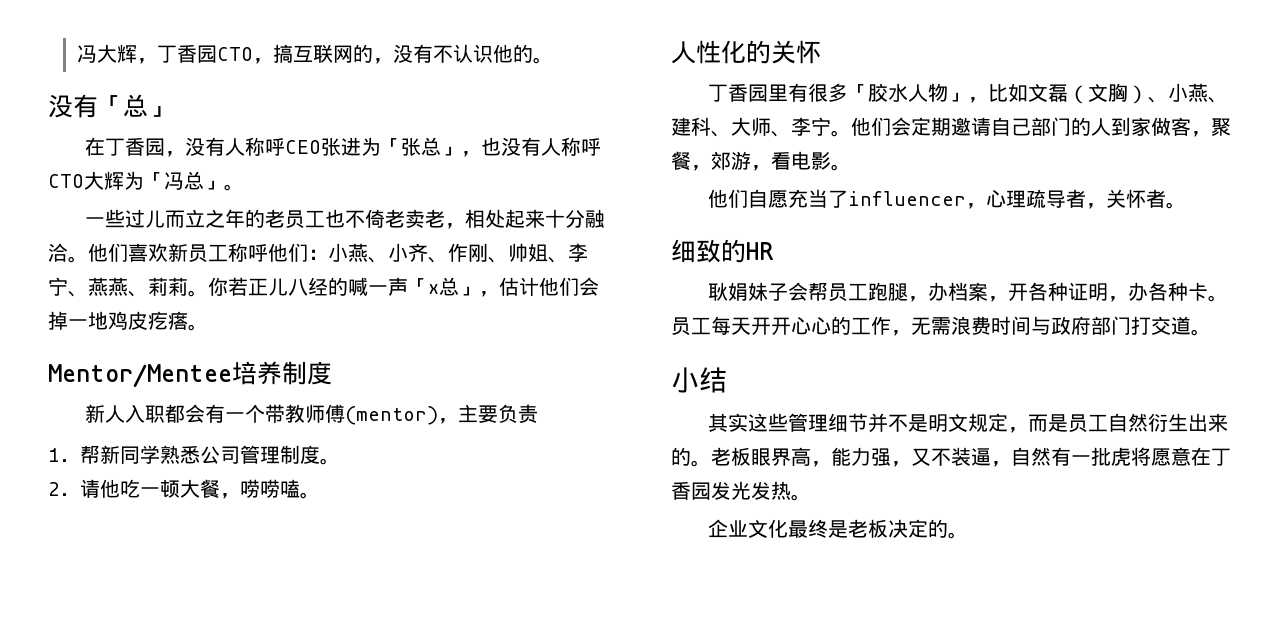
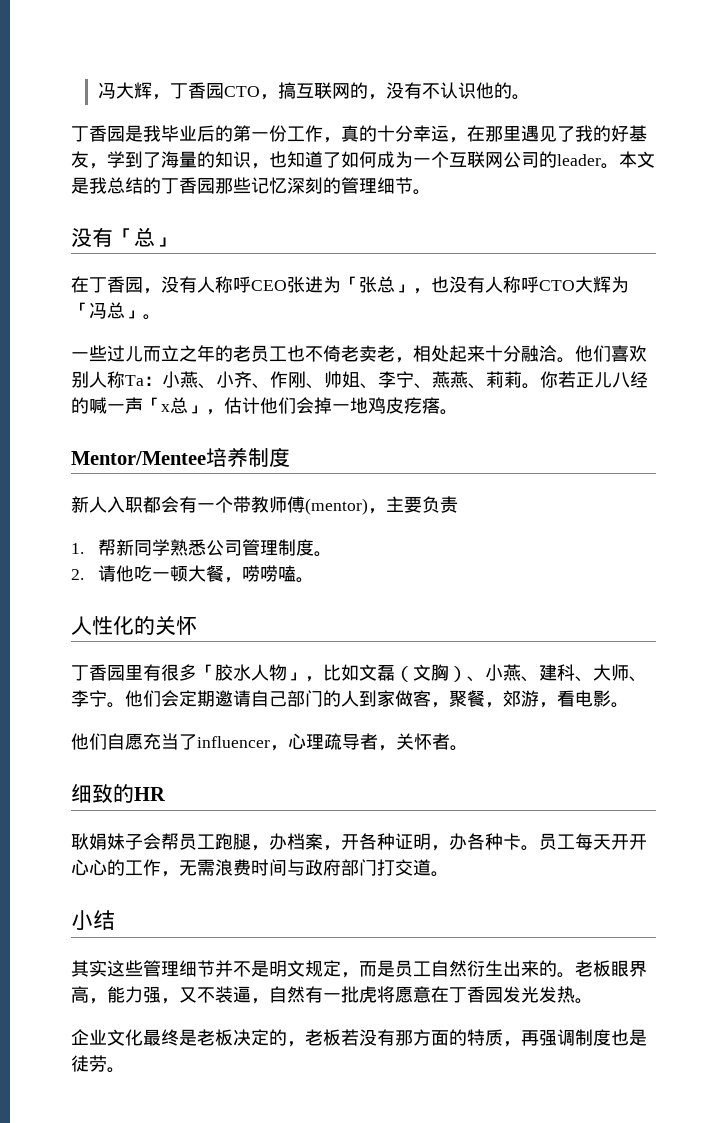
+ 丁香园是我毕业后的第一份工作，真的十分幸运，在那里遇见了我的好基友，学到了海量的知识，也知道了如何成为一个互联网公司的leader。本文是我总结的丁香园那些记忆深刻的管理细节。
- 他们喜欢新员工称呼他们：小燕、小齐、作刚、帅姐、李宁、燕燕、莉莉。
+ 他们喜欢别人称Ta：小燕、小齐、作刚、帅姐、李宁、燕燕、莉莉。
- 企业文化最终是老板决定的。
+ 企业文化最终是老板决定的，老板若没有那方面的特质，再强调制度也是徒劳。

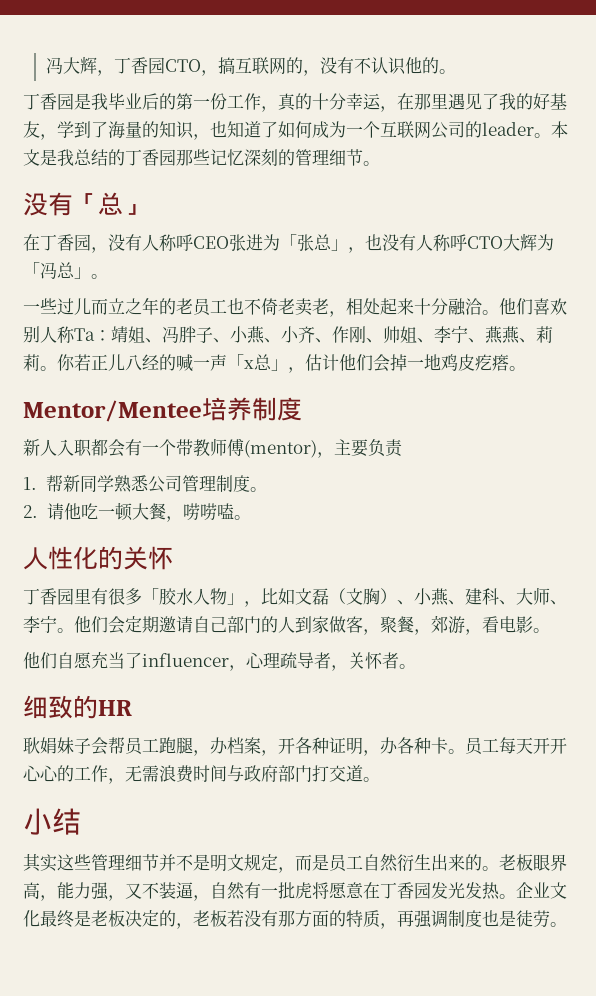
- 他们喜欢别人称Ta：小燕、小齐、作刚、帅姐、李宁、燕燕、莉莉。
+ 他们喜欢别人称Ta：靖姐、冯胖子、小燕、小齐、作刚、帅姐、李宁、燕燕、莉莉。
- 老板眼界高，能力强，又不装逼，自然有一批虎将愿意在丁香园发光发热。
- 企业文化最终是老板决定的，老板若没有那方面的特质，再强调制度也是徒劳。
+ 老板眼界高，能力强，又不装逼，自然有一批虎将愿意在丁香园发光发热。企业文化最终是老板决定的，老板若没有那方面的特质，再强调制度也是徒劳。

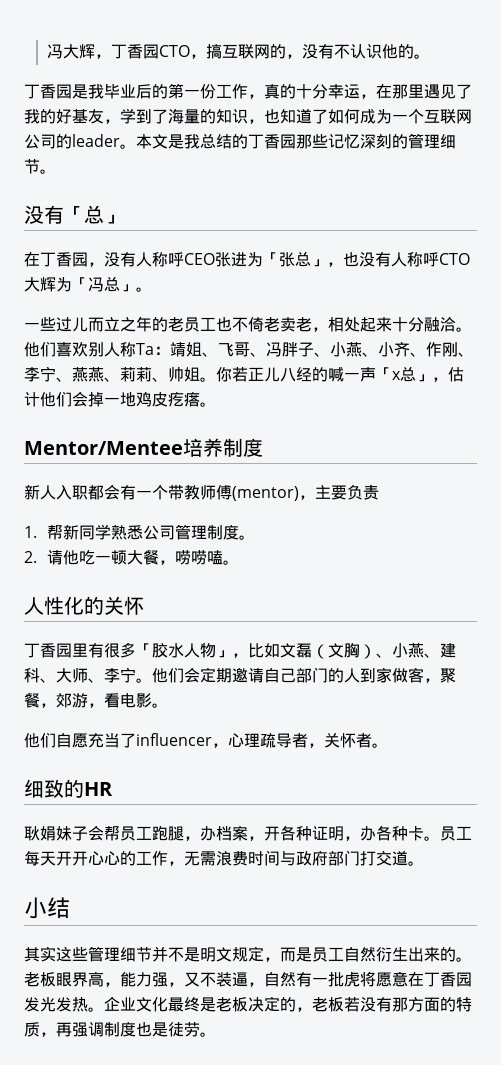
- 他们喜欢别人称Ta：靖姐、冯胖子、小燕、小齐、作刚、帅姐、李宁、燕燕、莉莉。
+ 他们喜欢别人称Ta：靖姐、飞哥、冯胖子、小燕、小齐、作刚、李宁、燕燕、莉莉、帅姐。

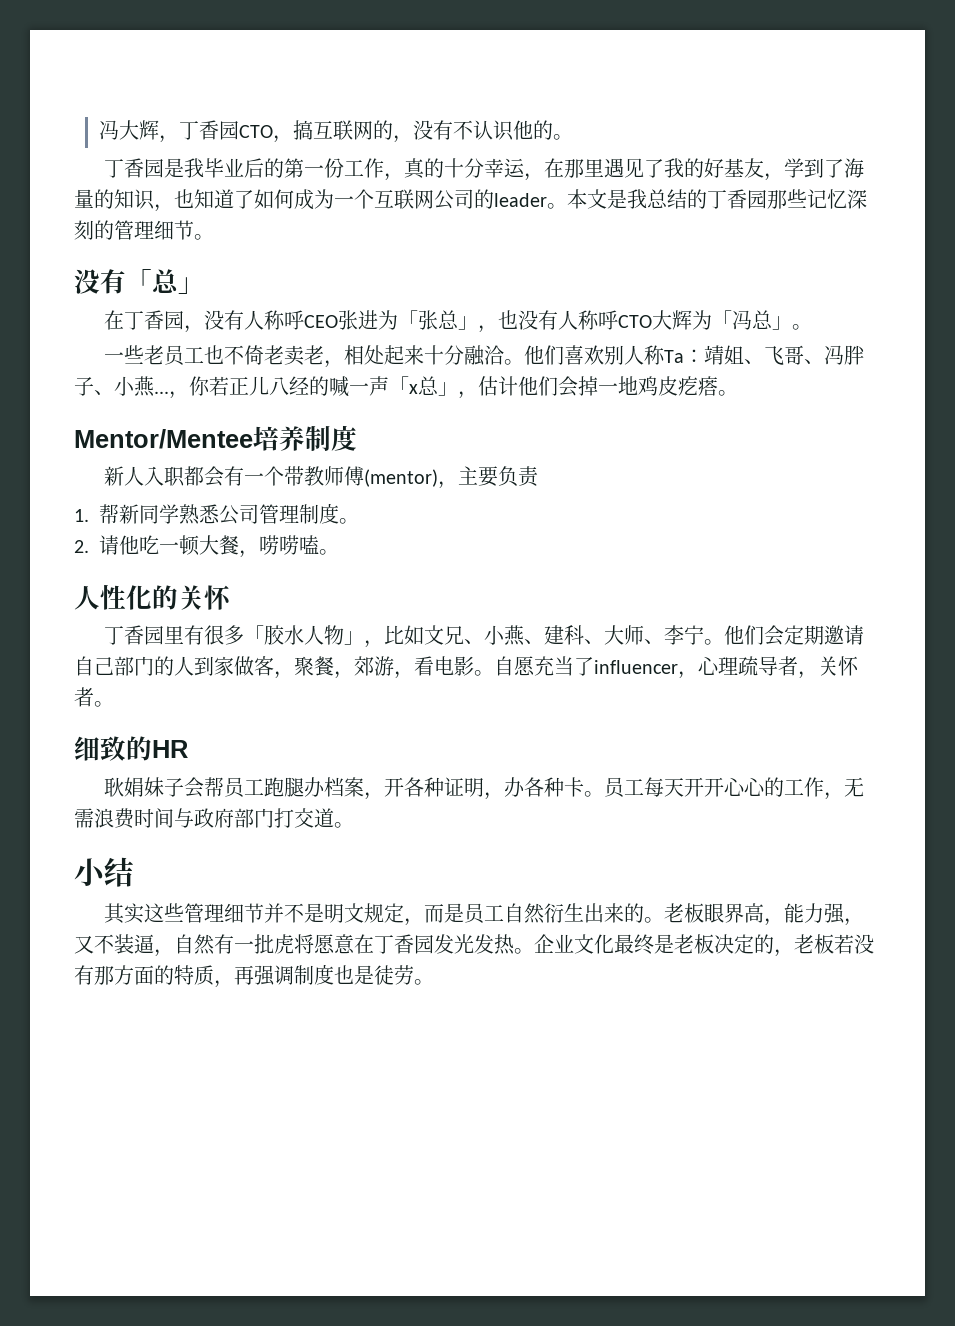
- 一些过儿而立之年的老员工也不倚老卖老，相处起来十分融洽。
+ 一些老员工也不倚老卖老，相处起来十分融洽。
- 他们喜欢别人称Ta：靖姐、飞哥、冯胖子、小燕、小齐、作刚、李宁、燕燕、莉莉、帅姐。你若正儿八经的喊一声「x总」，估计他们会掉一地鸡皮疙瘩。
+ 他们喜欢别人称Ta：靖姐、飞哥、冯胖子、小燕...，你若正儿八经的喊一声「x总」，估计他们会掉一地鸡皮疙瘩。
- 丁香园里有很多「胶水人物」，比如文磊（文胸）、小燕、建科、大师、李宁。
+ 丁香园里有很多「胶水人物」，比如文兄、小燕、建科、大师、李宁。
- 他们会定期邀请自己部门的人到家做客，聚餐，郊游，看电影。
- 他们自愿充当了influencer，心理疏导者，关怀者。
+ 他们会定期邀请自己部门的人到家做客，聚餐，郊游，看电影。自愿充当了influencer，心理疏导者，关怀者。
- 耿娟妹子会帮员工跑腿，办档案，开各种证明，办各种卡。
+ 耿娟妹子会帮员工跑腿办档案，开各种证明，办各种卡。

